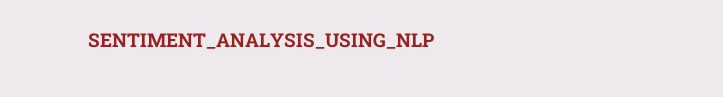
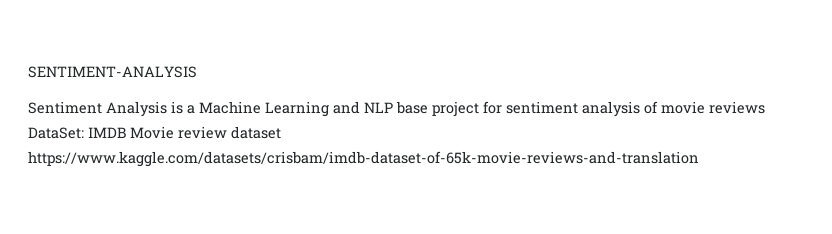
- SENTIMENT_ANALYSIS_USING_NLP
+ SENTIMENT-ANALYSIS
+ Sentiment Analysis is a Machine Learning and NLP base project for sentiment analysis of movie reviews DataSet: IMDB Movie review dataset https://www.kaggle.com/datasets/crisbam/imdb-dataset-of-65k-movie-reviews-and-translation

